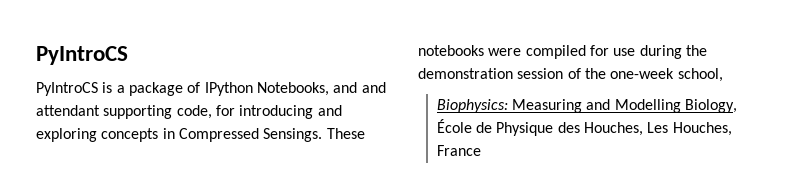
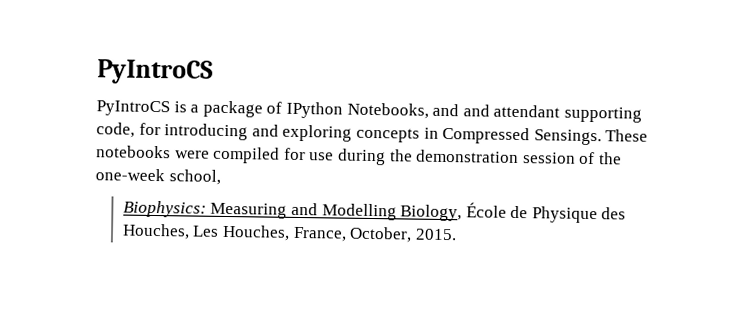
- Biophysics: Measuring and Modelling Biology, École de Physique des Houches, Les Houches, France
+ Biophysics: Measuring and Modelling Biology, École de Physique des Houches, Les Houches, France, October, 2015.

